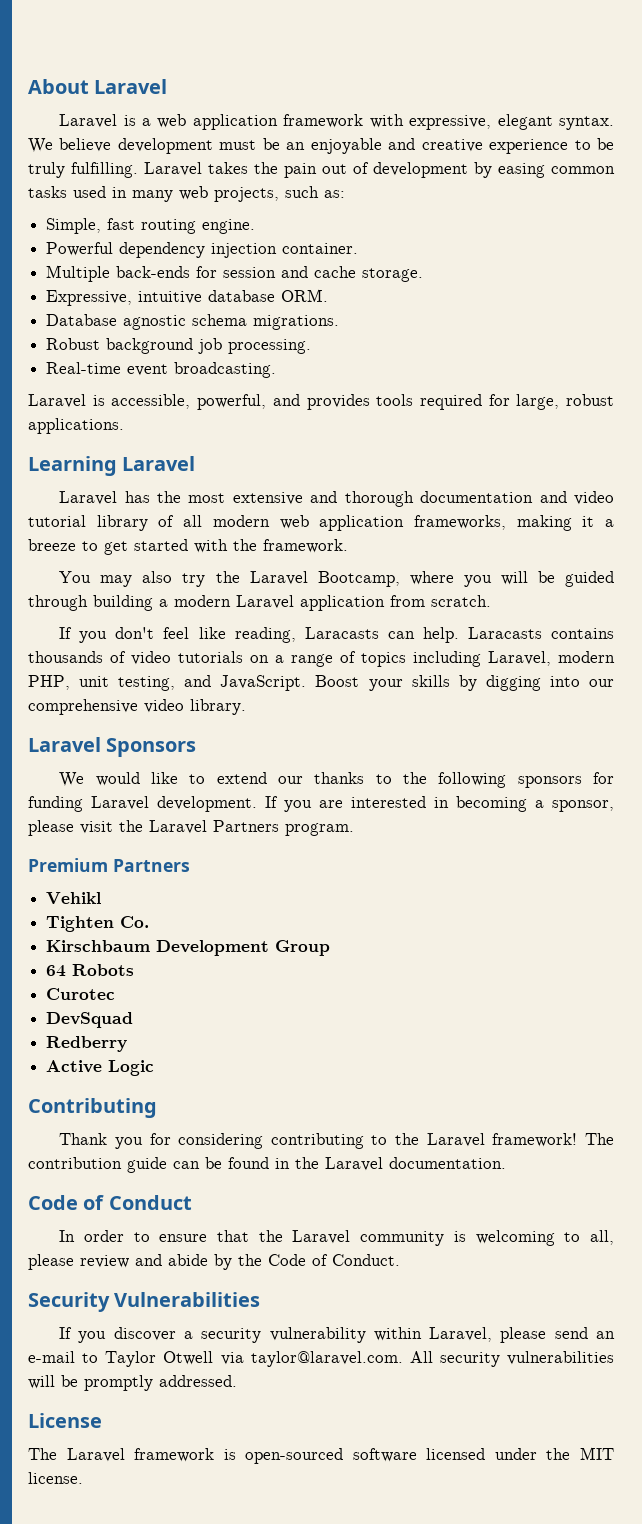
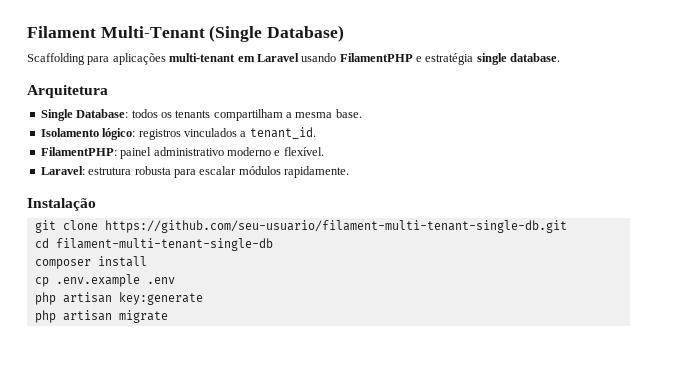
- About Laravel
- Laravel is a web application framework with expressive, elegant syntax. We believe development must be an enjoyable and creative experience to be truly fulfilling. Laravel takes the pain out of development by easing common tasks used in many web projects, such as:
- Simple, fast routing engine.
- Powerful dependency injection container.
- Multiple back-ends for session and cache storage.
- Expressive, intuitive database ORM.
- Database agnostic schema migrations.
- Robust background job processing.
- Real-time event broadcasting.
- Laravel is accessible, powerful, and provides tools required for large, robust applications.
- Learning Laravel
- Laravel has the most extensive and thorough documentation and video tutorial library of all modern web application frameworks, making it a breeze to get started with the framework.
- You may also try the Laravel Bootcamp, where you will be guided through building a modern Laravel application from scratch.
- If you don't feel like reading, Laracasts can help. Laracasts contains thousands of video tutorials on a range of topics including Laravel, modern PHP, unit testing, and JavaScript. Boost your skills by digging into our comprehensive video library.
- Laravel Sponsors
- We would like to extend our thanks to the following sponsors for funding Laravel development. If you are interested in becoming a sponsor, please visit the Laravel Partners program.
- Premium Partners
- Vehikl
- Tighten Co.
- Kirschbaum Development Group
- 64 Robots
- Curotec
- DevSquad
- Redberry
- Active Logic
- Contributing
- Thank you for considering contributing to the Laravel framework! The contribution guide can be found in the Laravel documentation.
- Code of Conduct
- In order to ensure that the Laravel community is welcoming to all, please review and abide by the Code of Conduct.
- Security Vulnerabilities
- If you discover a security vulnerability within Laravel, please send an e-mail to Taylor Otwell via taylor@laravel.com. All security vulnerabilities will be promptly addressed.
- License
- The Laravel framework is open-sourced software licensed under the MIT license.
+ Filament Multi-Tenant (Single Database)
+ Scaffolding para aplicações multi-tenant em Laravel usando FilamentPHP e estratégia single database.
+ Arquitetura
+ Single Database: todos os tenants compartilham a mesma base.
+ Isolamento lógico: registros vinculados a tenant_id.
+ FilamentPHP: painel administrativo moderno e flexível.
+ Laravel: estrutura robusta para escalar módulos rapidamente.
+ Instalação
+ git clone https://github.com/seu-usuario/filament-multi-tenant-single-db.git
+ cd filament-multi-tenant-single-db
+ composer install
+ cp .env.example .env
+ php artisan key:generate
+ php artisan migrate

